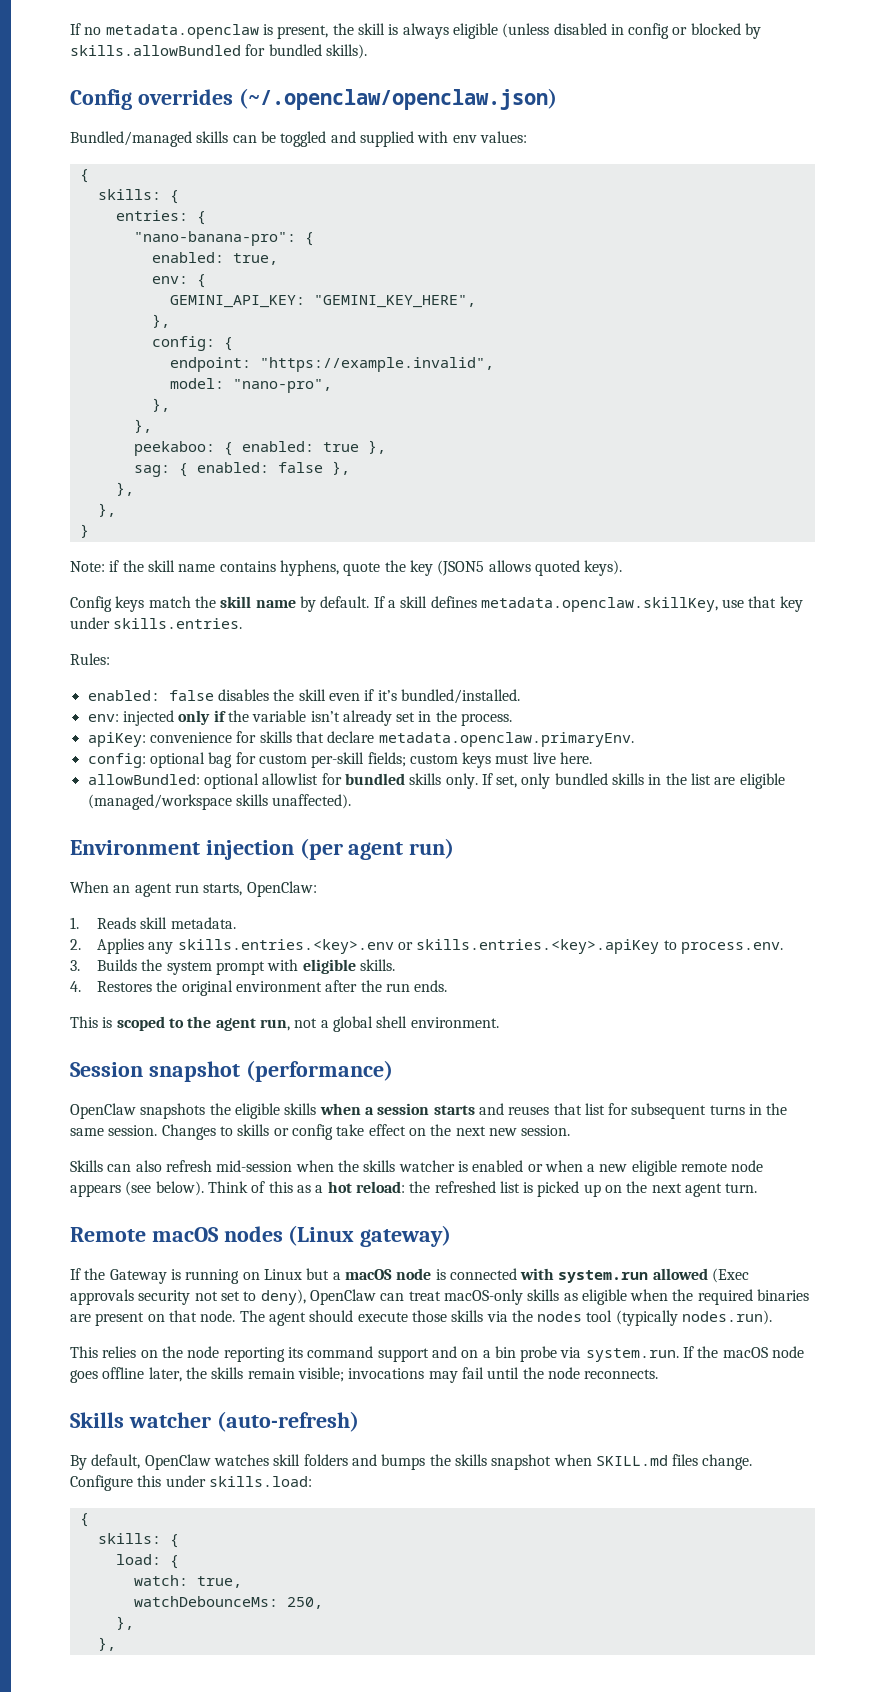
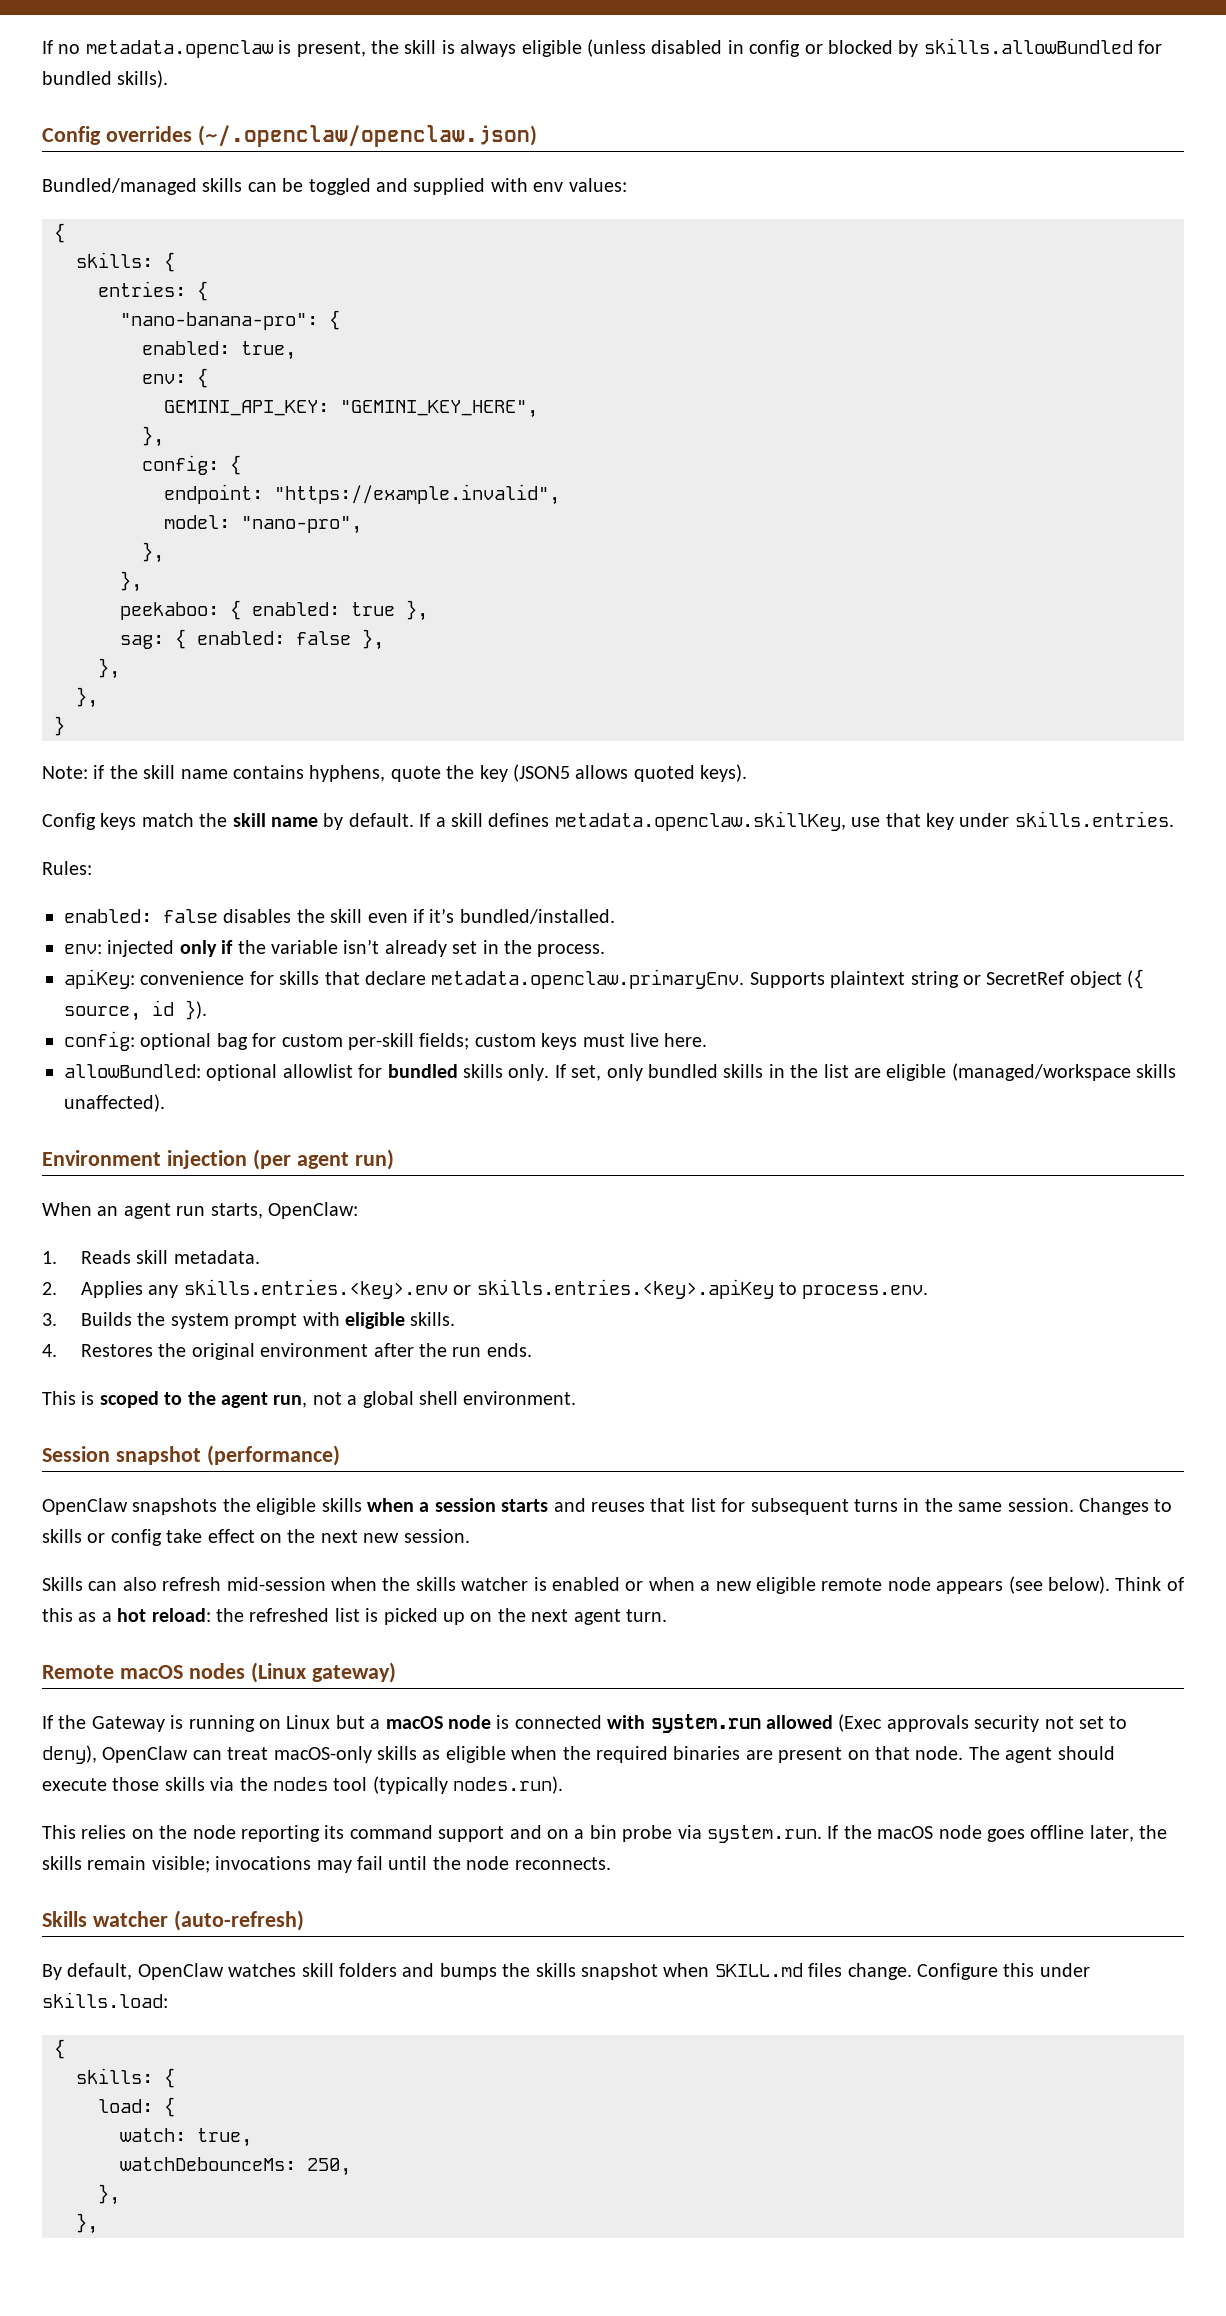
- apiKey: convenience for skills that declare metadata.openclaw.primaryEnv.
+ apiKey: convenience for skills that declare metadata.openclaw.primaryEnv. Supports plaintext string or SecretRef object ({ source, id }).

